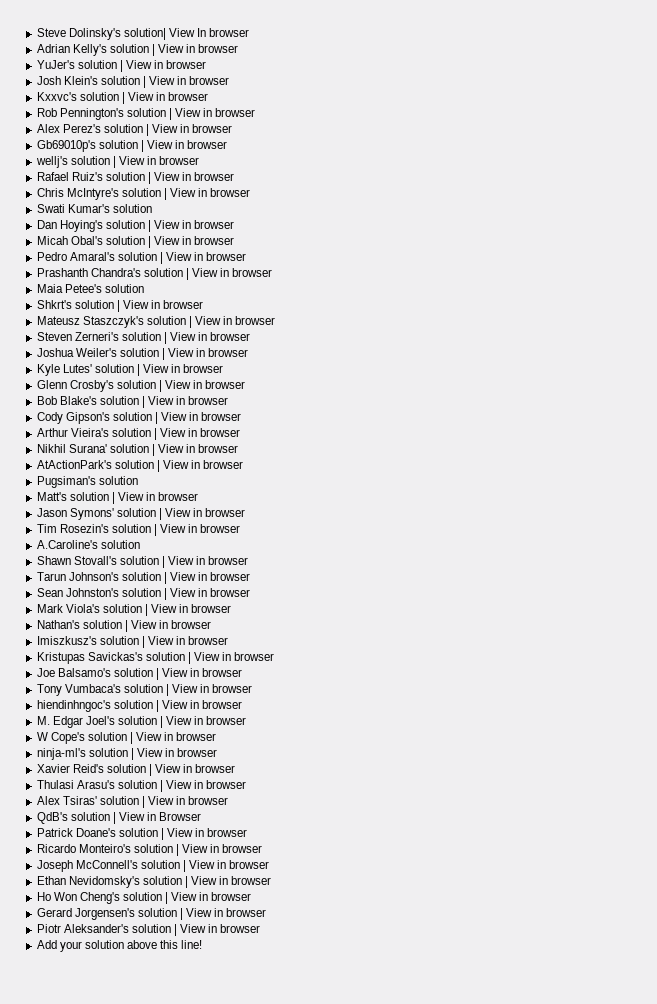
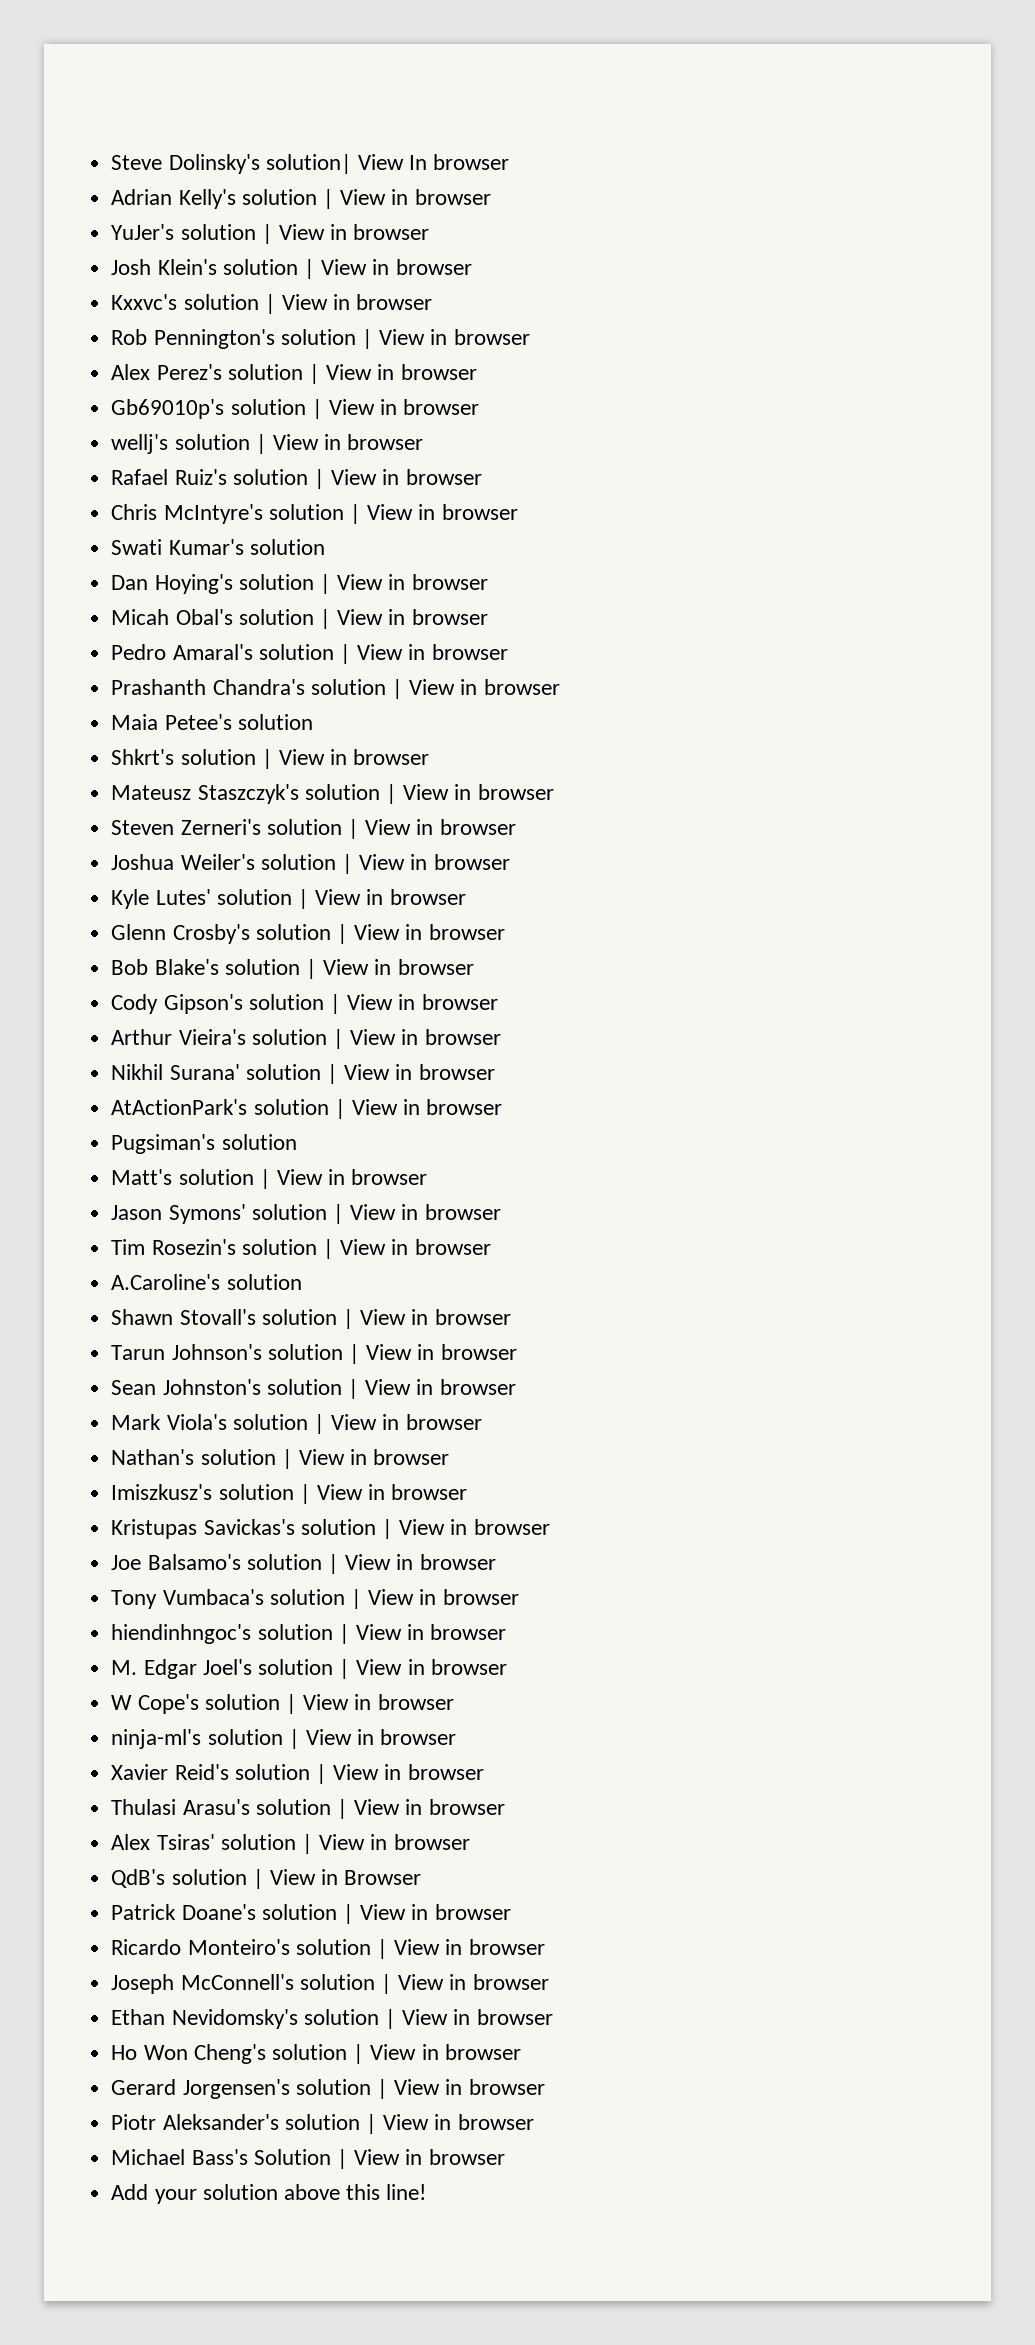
+ Michael Bass's Solution | View in browser

